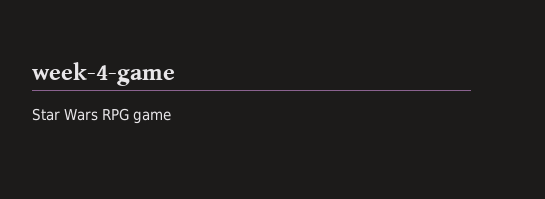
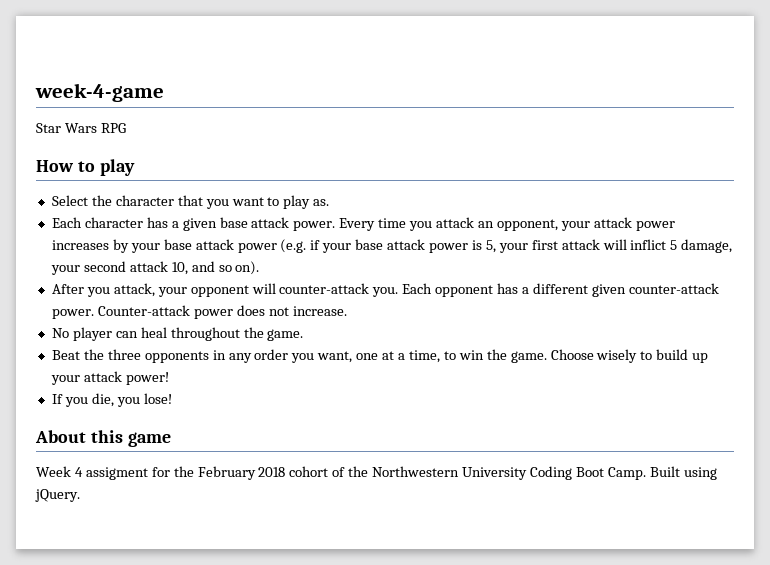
- Star Wars RPG game
+ Star Wars RPG
+ How to play
+ Select the character that you want to play as.
+ Each character has a given base attack power. Every time you attack an opponent, your attack power increases by your base attack power (e.g. if your base attack power is 5, your first attack will inflict 5 damage, your second attack 10, and so on).
+ After you attack, your opponent will counter-attack you. Each opponent has a different given counter-attack power. Counter-attack power does not increase.
+ No player can heal throughout the game.
+ Beat the three opponents in any order you want, one at a time, to win the game. Choose wisely to build up your attack power!
+ If you die, you lose!
+ About this game
+ Week 4 assigment for the February 2018 cohort of the Northwestern University Coding Boot Camp. Built using jQuery.

